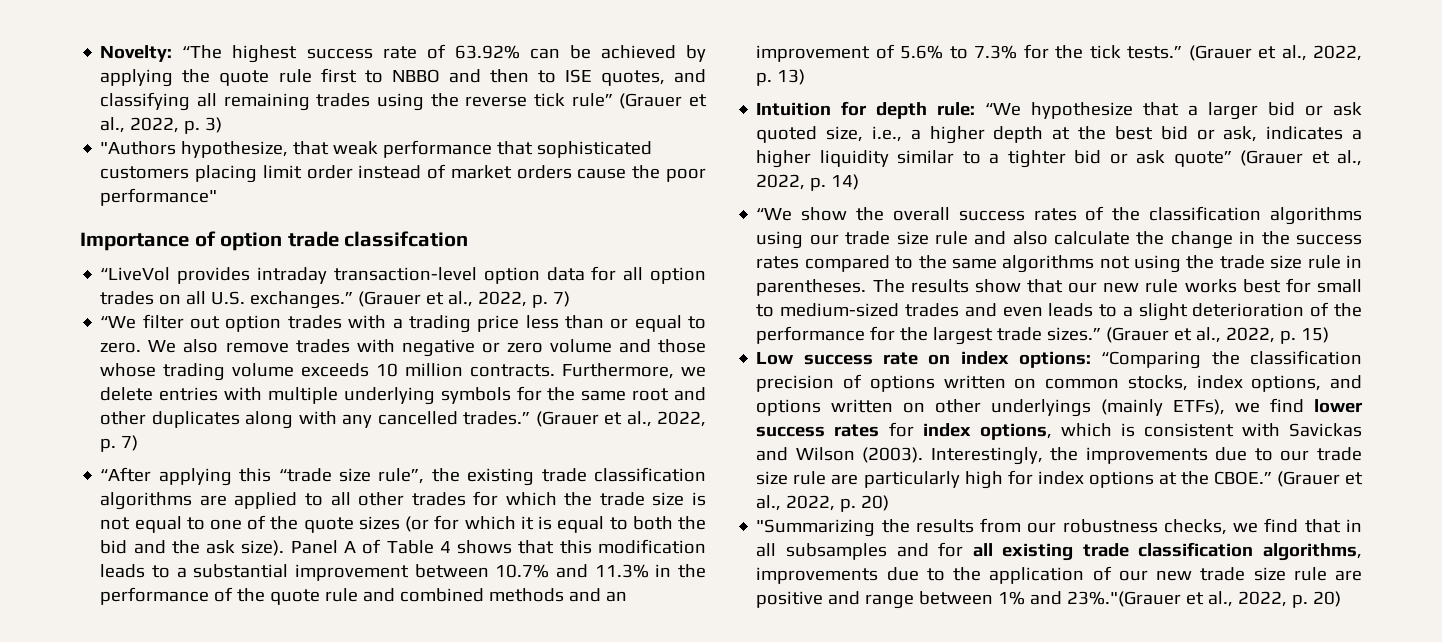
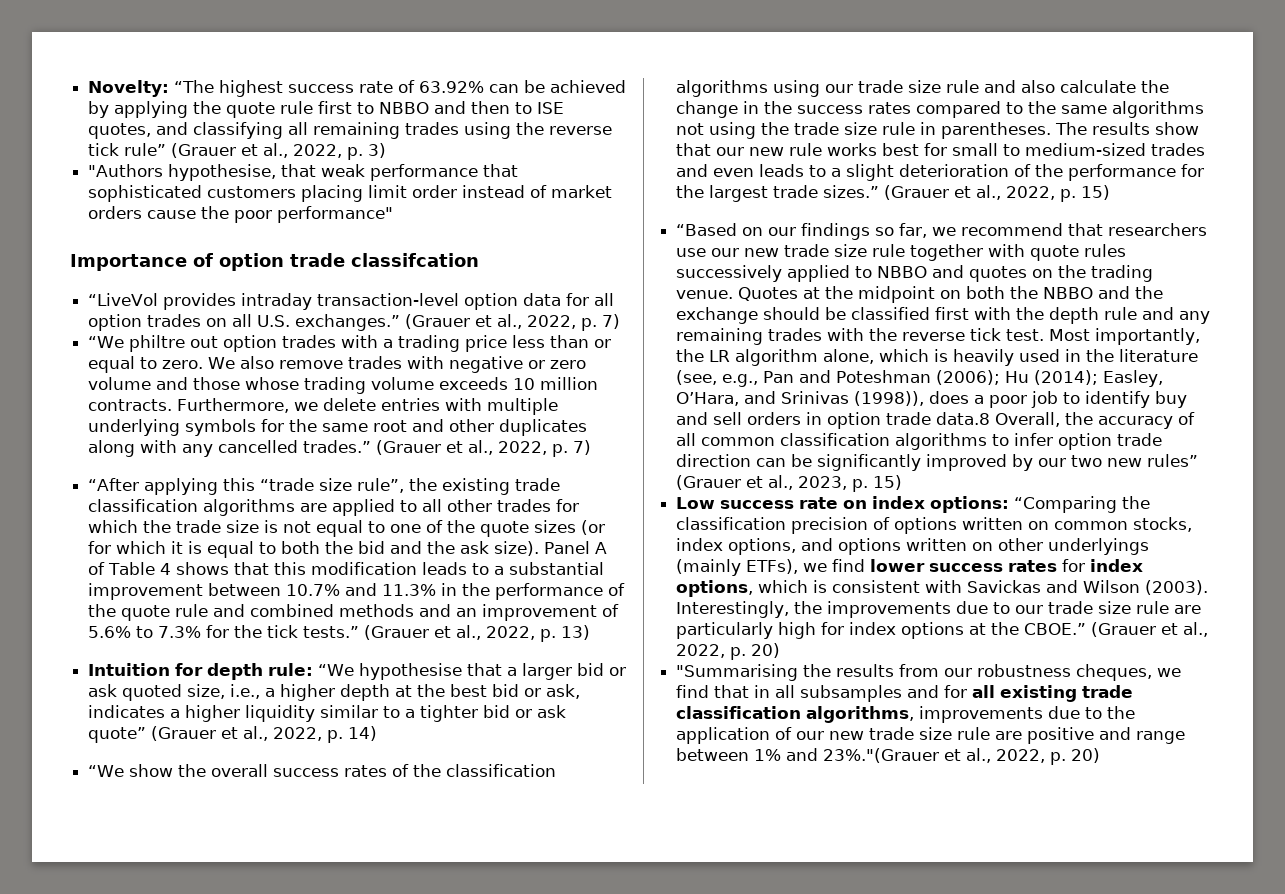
- "Authors hypothesize, that weak performance that sophisticated customers placing limit order instead of market orders cause the poor performance"
+ "Authors hypothesise, that weak performance that sophisticated customers placing limit order instead of market orders cause the poor performance"
- “We filter out option trades with a trading price less than or equal to zero.
+ “We philtre out option trades with a trading price less than or equal to zero.
- Intuition for depth rule: “We hypothesize that a larger bid or ask quoted size, i.e., a higher depth at the best bid or ask, indicates a higher liquidity similar to a tighter bid or ask quote” (Grauer et al., 2022, p. 14)
+ Intuition for depth rule: “We hypothesise that a larger bid or ask quoted size, i.e., a higher depth at the best bid or ask, indicates a higher liquidity similar to a tighter bid or ask quote” (Grauer et al., 2022, p. 14)
+ “Based on our findings so far, we recommend that researchers use our new trade size rule together with quote rules successively applied to NBBO and quotes on the trading venue. Quotes at the midpoint on both the NBBO and the exchange should be classified first with the depth rule and any remaining trades with the reverse tick test. Most importantly, the LR algorithm alone, which is heavily used in the literature (see, e.g., Pan and Poteshman (2006); Hu (2014); Easley, O’Hara, and Srinivas (1998)), does a poor job to identify buy and sell orders in option trade data.8 Overall, the accuracy of all common classification algorithms to infer option trade direction can be significantly improved by our two new rules” (Grauer et al., 2023, p. 15)
- "Summarizing the results from our robustness checks, we find that in all subsamples and for all existing trade classification algorithms, improvements due to the application of our new trade size rule are positive and range between 1% and 23%."(Grauer et al., 2022, p. 20)
+ "Summarising the results from our robustness cheques, we find that in all subsamples and for all existing trade classification algorithms, improvements due to the application of our new trade size rule are positive and range between 1% and 23%."(Grauer et al., 2022, p. 20)

